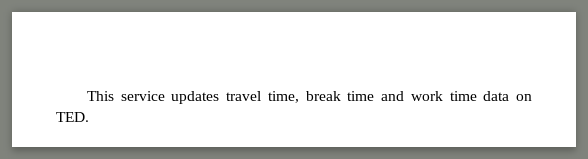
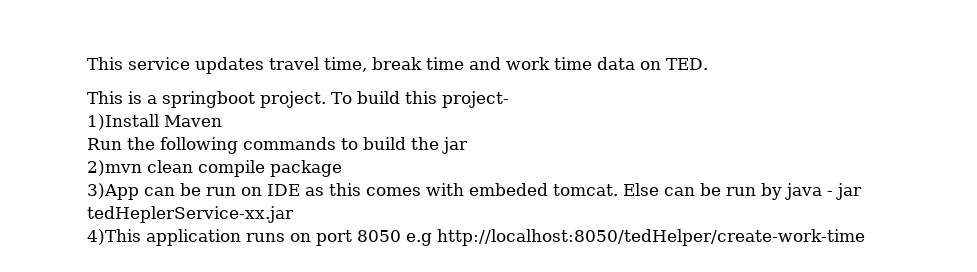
+ This is a springboot project. To build this project-
+ 1)Install Maven
+ Run the following commands to build the jar
+ 2)mvn clean compile package
+ 3)App can be run on IDE as this comes with embeded tomcat. Else can be run by java - jar tedHeplerService-xx.jar
+ 4)This application runs on port 8050 e.g http://localhost:8050/tedHelper/create-work-time

